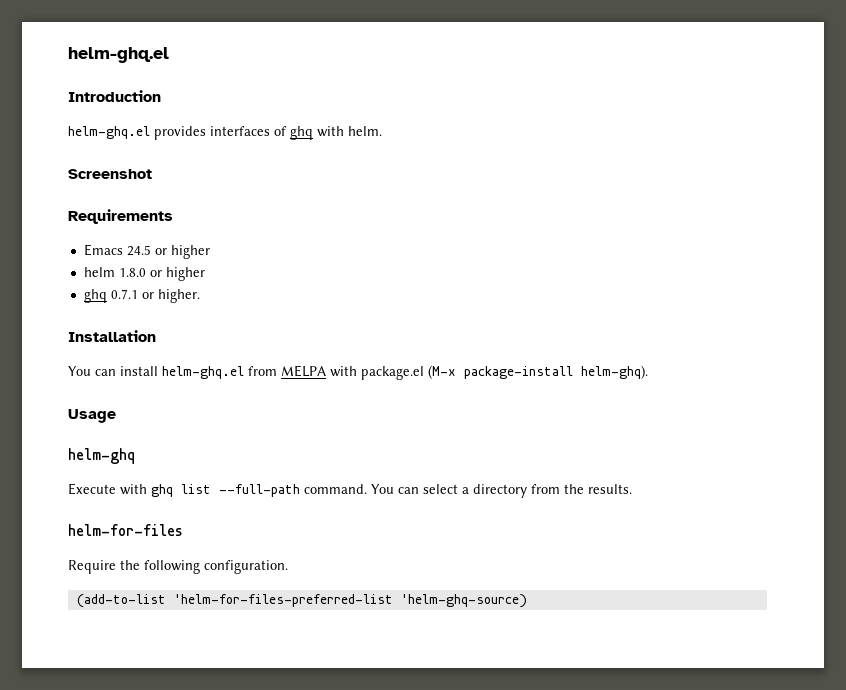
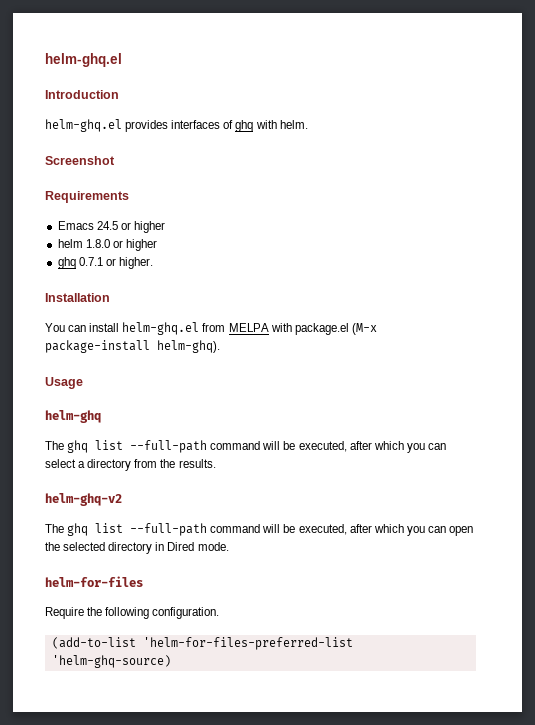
- Execute with ghq list --full-path command. You can select a directory from the results.
+ The ghq list --full-path command will be executed, after which you can select a directory from the results.
+ helm-ghq-v2
+ The ghq list --full-path command will be executed, after which you can open the selected directory in Dired mode.

